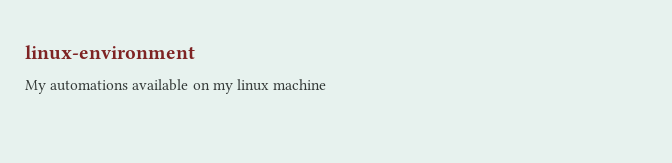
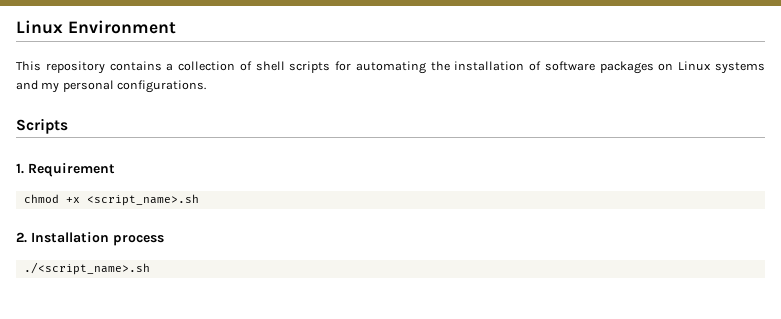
- linux-environment
- My automations available on my linux machine
+ Linux Environment
+ This repository contains a collection of shell scripts for automating the installation of software packages on Linux systems and my personal configurations.
+ Scripts
+ 1. Requirement
+ chmod +x <script_name>.sh
+ 2. Installation process
+ ./<script_name>.sh

